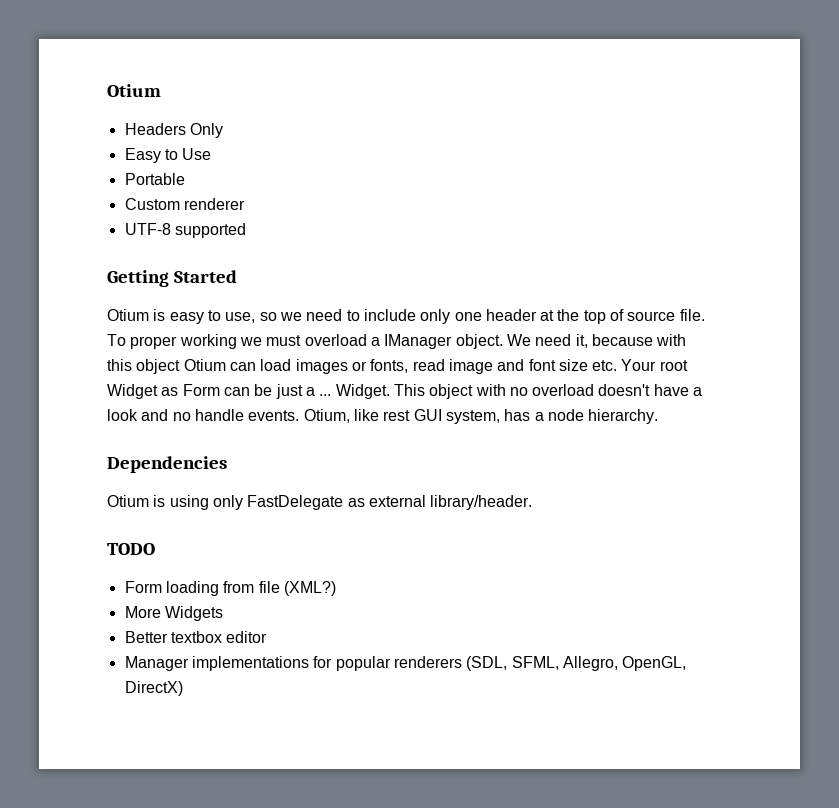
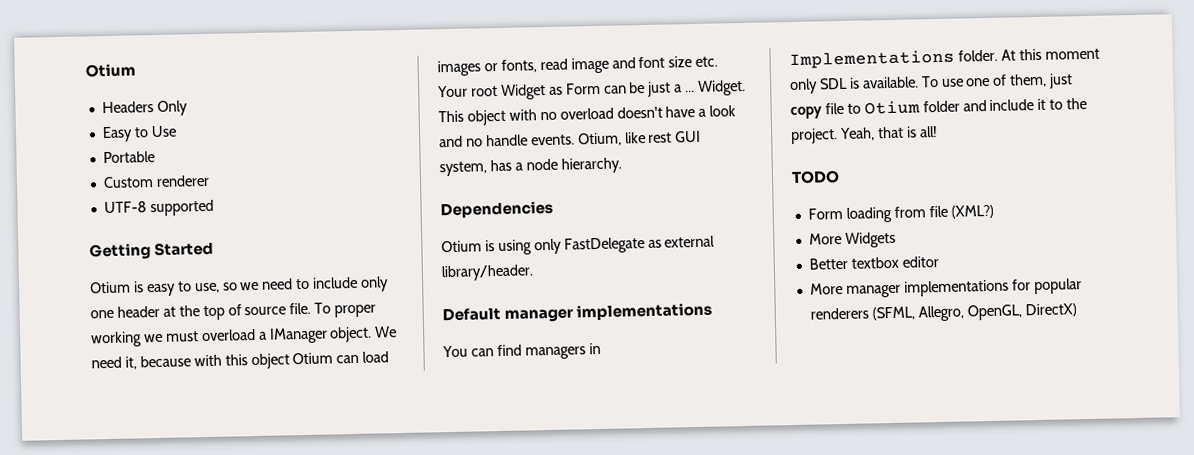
+ Default manager implementations
+ You can find managers in Implementations folder. At this moment only SDL is available. To use one of them, just copy file to Otium folder and include it to the project. Yeah, that is all!
- Manager implementations for popular renderers (SDL, SFML, Allegro, OpenGL, DirectX)
+ More manager implementations for popular renderers (SFML, Allegro, OpenGL, DirectX)

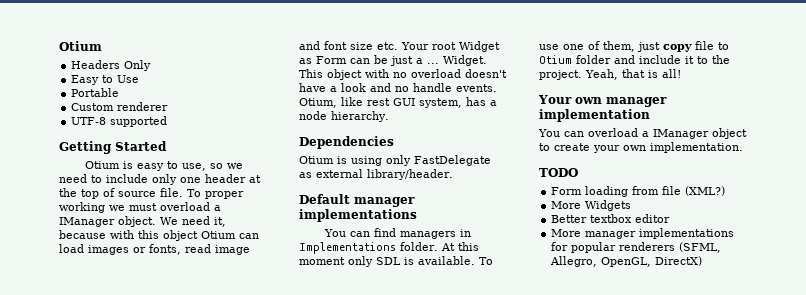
+ Your own manager implementation
+ You can overload a IManager object to create your own implementation.

